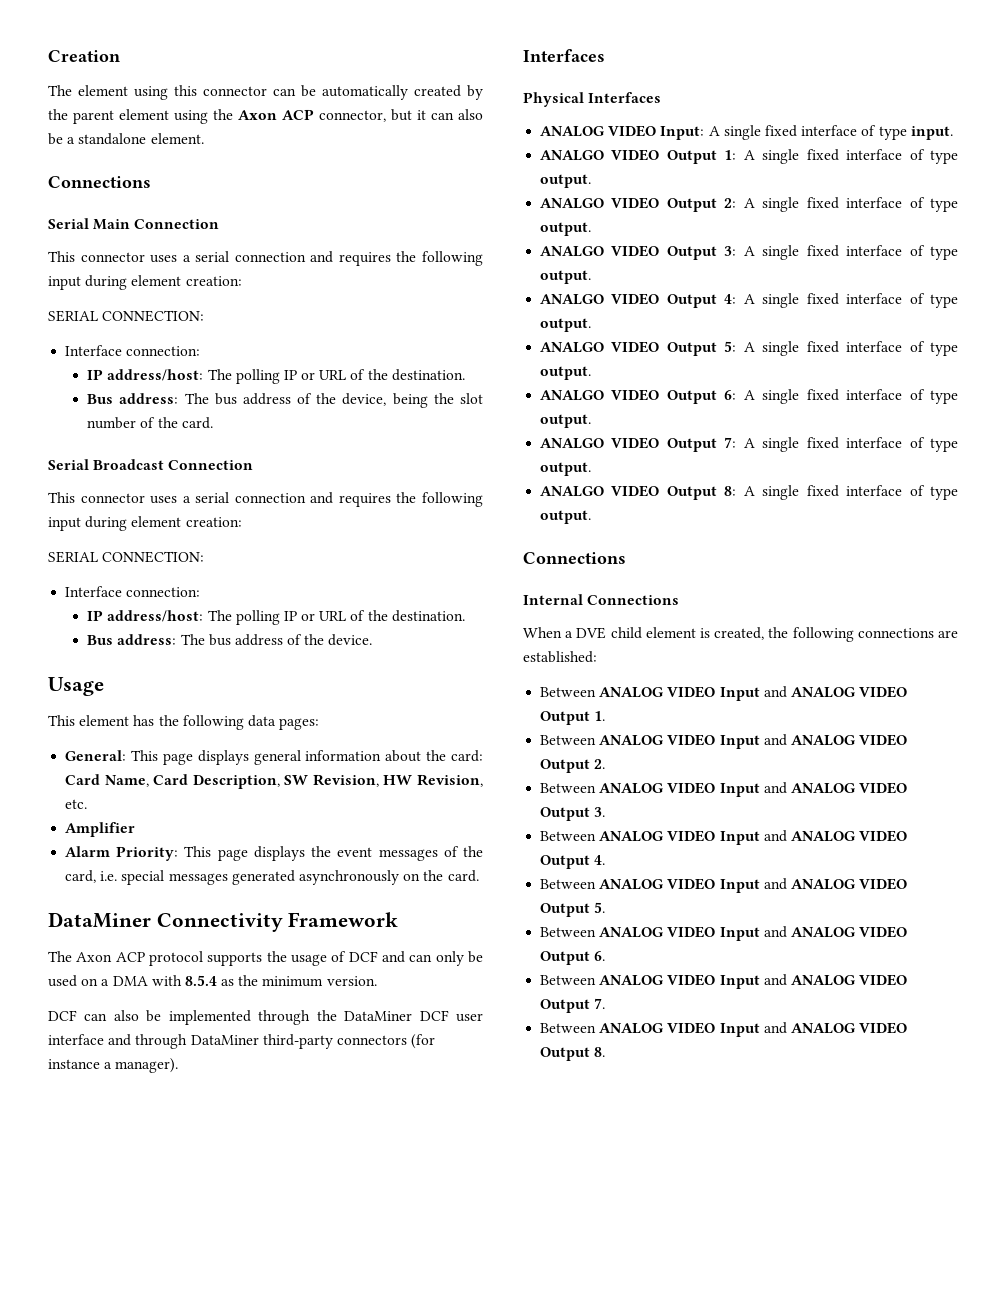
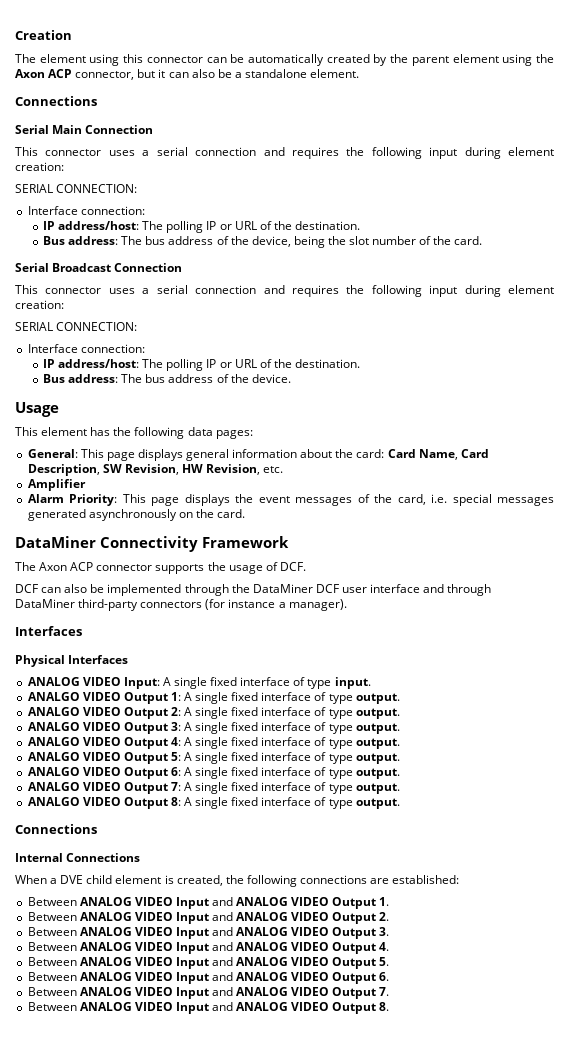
- The Axon ACP protocol supports the usage of DCF and can only be used on a DMA with 8.5.4 as the minimum version.
+ The Axon ACP connector supports the usage of DCF.

